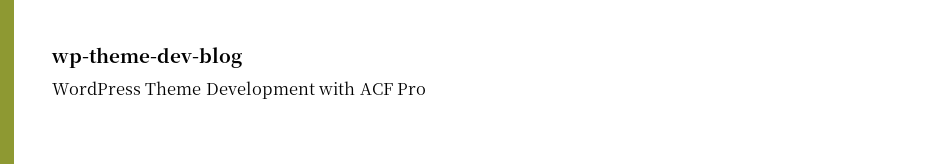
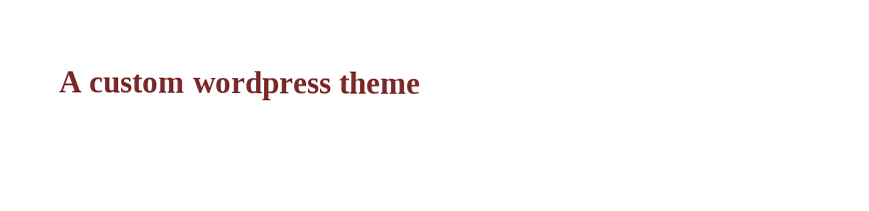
- wp-theme-dev-blog
- WordPress Theme Development with ACF Pro
+ A custom wordpress theme

